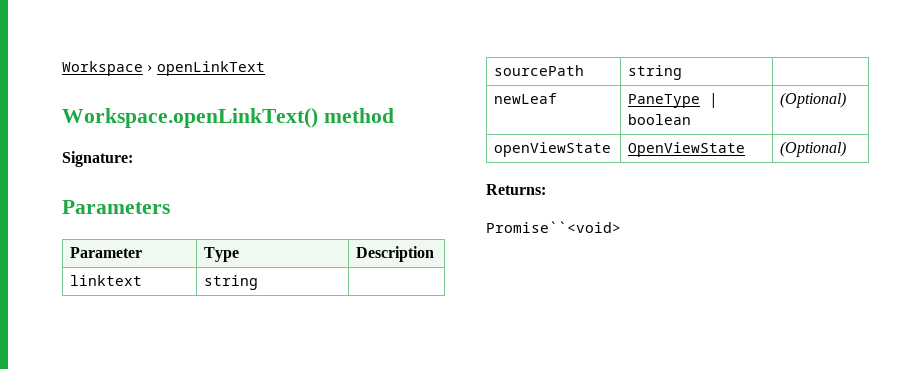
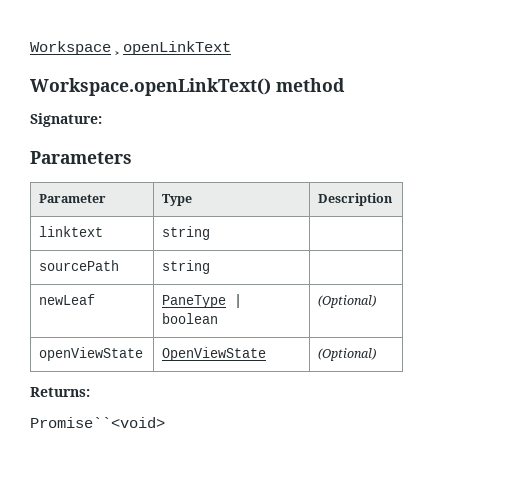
- Workspace › openLinkText
+ Workspace ˲ openLinkText

